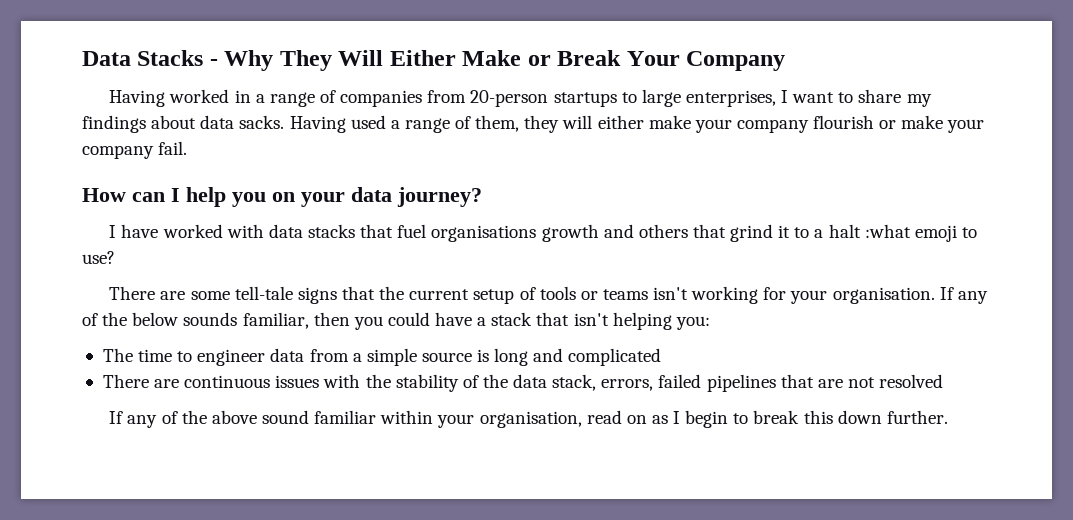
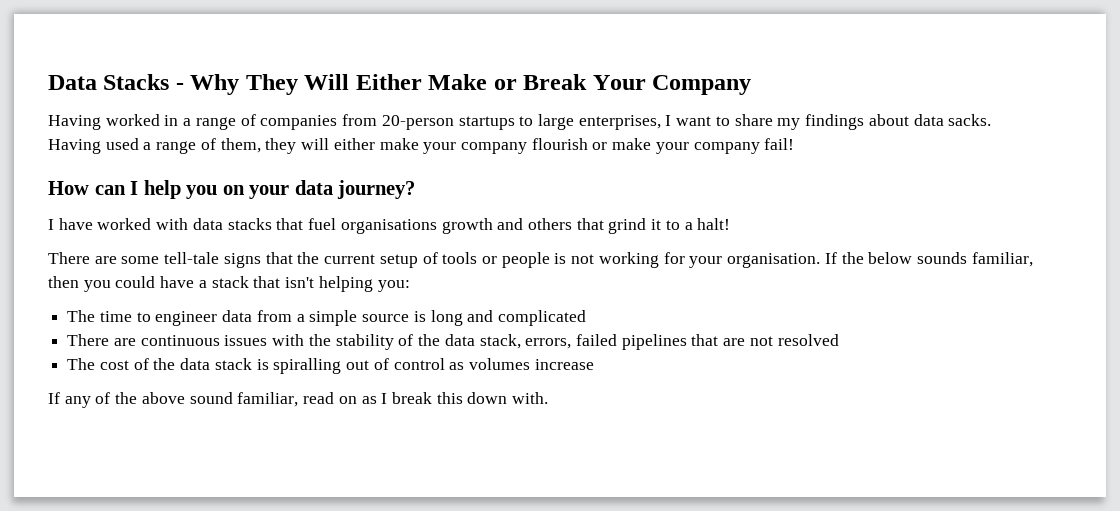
- Having used a range of them, they will either make your company flourish or make your company fail.
+ Having used a range of them, they will either make your company flourish or make your company fail!
- I have worked with data stacks that fuel organisations growth and others that grind it to a halt :what emoji to use?
+ I have worked with data stacks that fuel organisations growth and others that grind it to a halt!
- There are some tell-tale signs that the current setup of tools or teams isn't working for your organisation.
+ There are some tell-tale signs that the current setup of tools or people is not working for your organisation.
- If any of the below sounds familiar, then you could have a stack that isn't helping you:
+ If the below sounds familiar, then you could have a stack that isn't helping you:
+ The cost of the data stack is spiralling out of control as volumes increase
- If any of the above sound familiar within your organisation, read on as I begin to break this down further.
+ If any of the above sound familiar, read on as I break this down with.

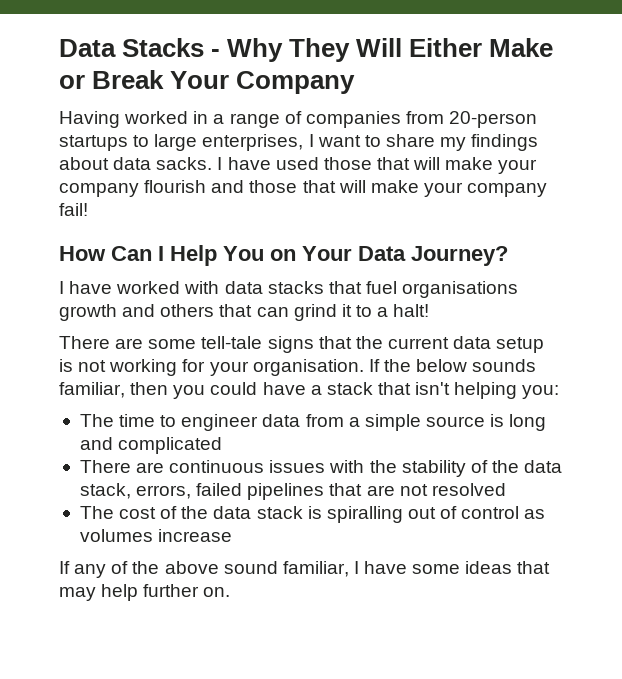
- Having used a range of them, they will either make your company flourish or make your company fail!
+ I have used those that will make your company flourish and those that will make your company fail!
- How can I help you on your data journey?
+ How Can I Help You on Your Data Journey?
- I have worked with data stacks that fuel organisations growth and others that grind it to a halt!
+ I have worked with data stacks that fuel organisations growth and others that can grind it to a halt!
- There are some tell-tale signs that the current setup of tools or people is not working for your organisation.
+ There are some tell-tale signs that the current data setup is not working for your organisation.
- If any of the above sound familiar, read on as I break this down with.
+ If any of the above sound familiar, I have some ideas that may help further on.

